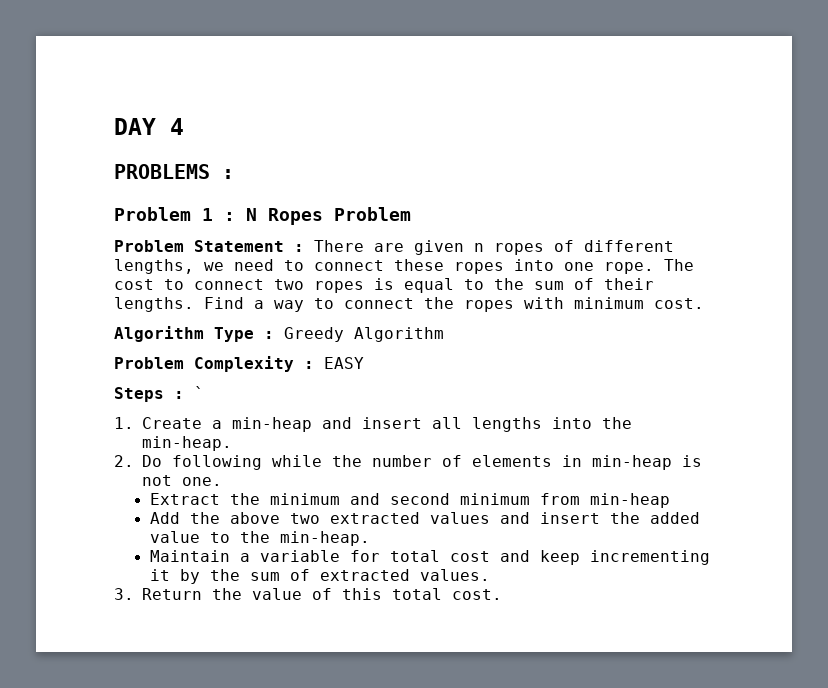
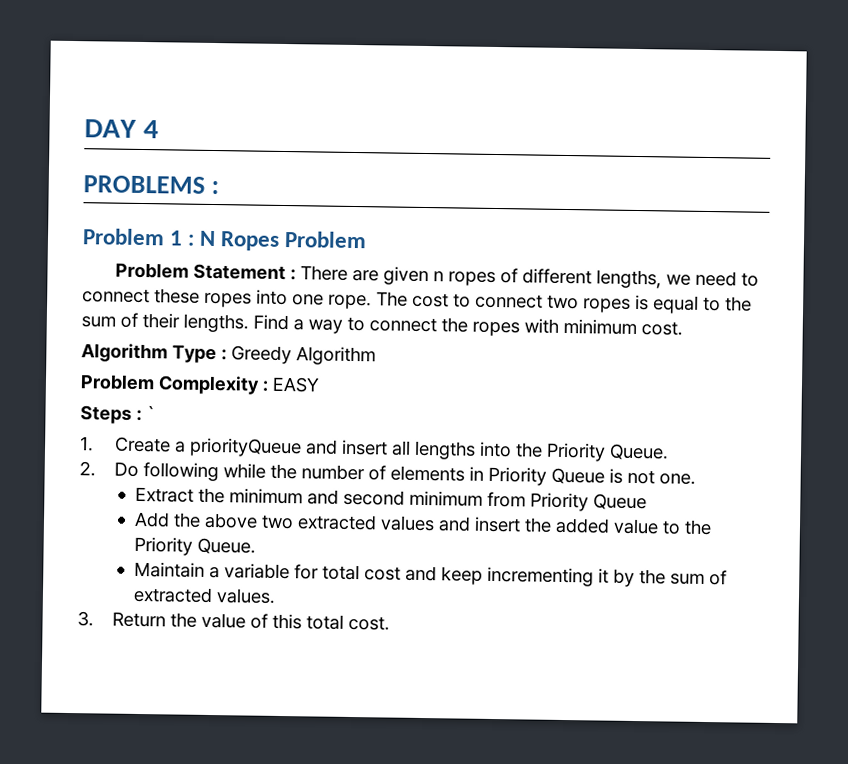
- 1. Create a min-heap and insert all lengths into the min-heap.
+ 1. Create a priorityQueue and insert all lengths into the Priority Queue.
- 2. Do following while the number of elements in min-heap is not one.
+ 2. Do following while the number of elements in Priority Queue is not one.
- Extract the minimum and second minimum from min-heap
+ Extract the minimum and second minimum from Priority Queue
- Add the above two extracted values and insert the added value to the min-heap.
+ Add the above two extracted values and insert the added value to the Priority Queue.

